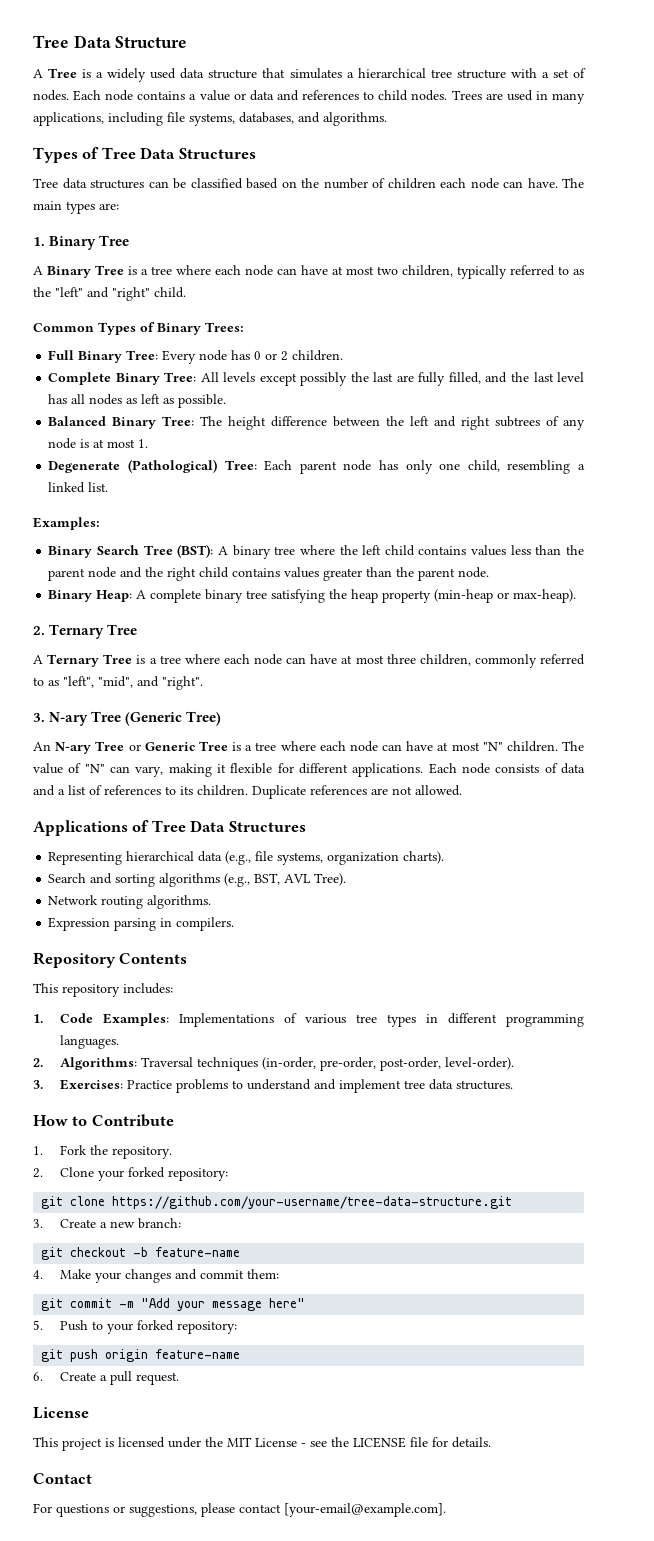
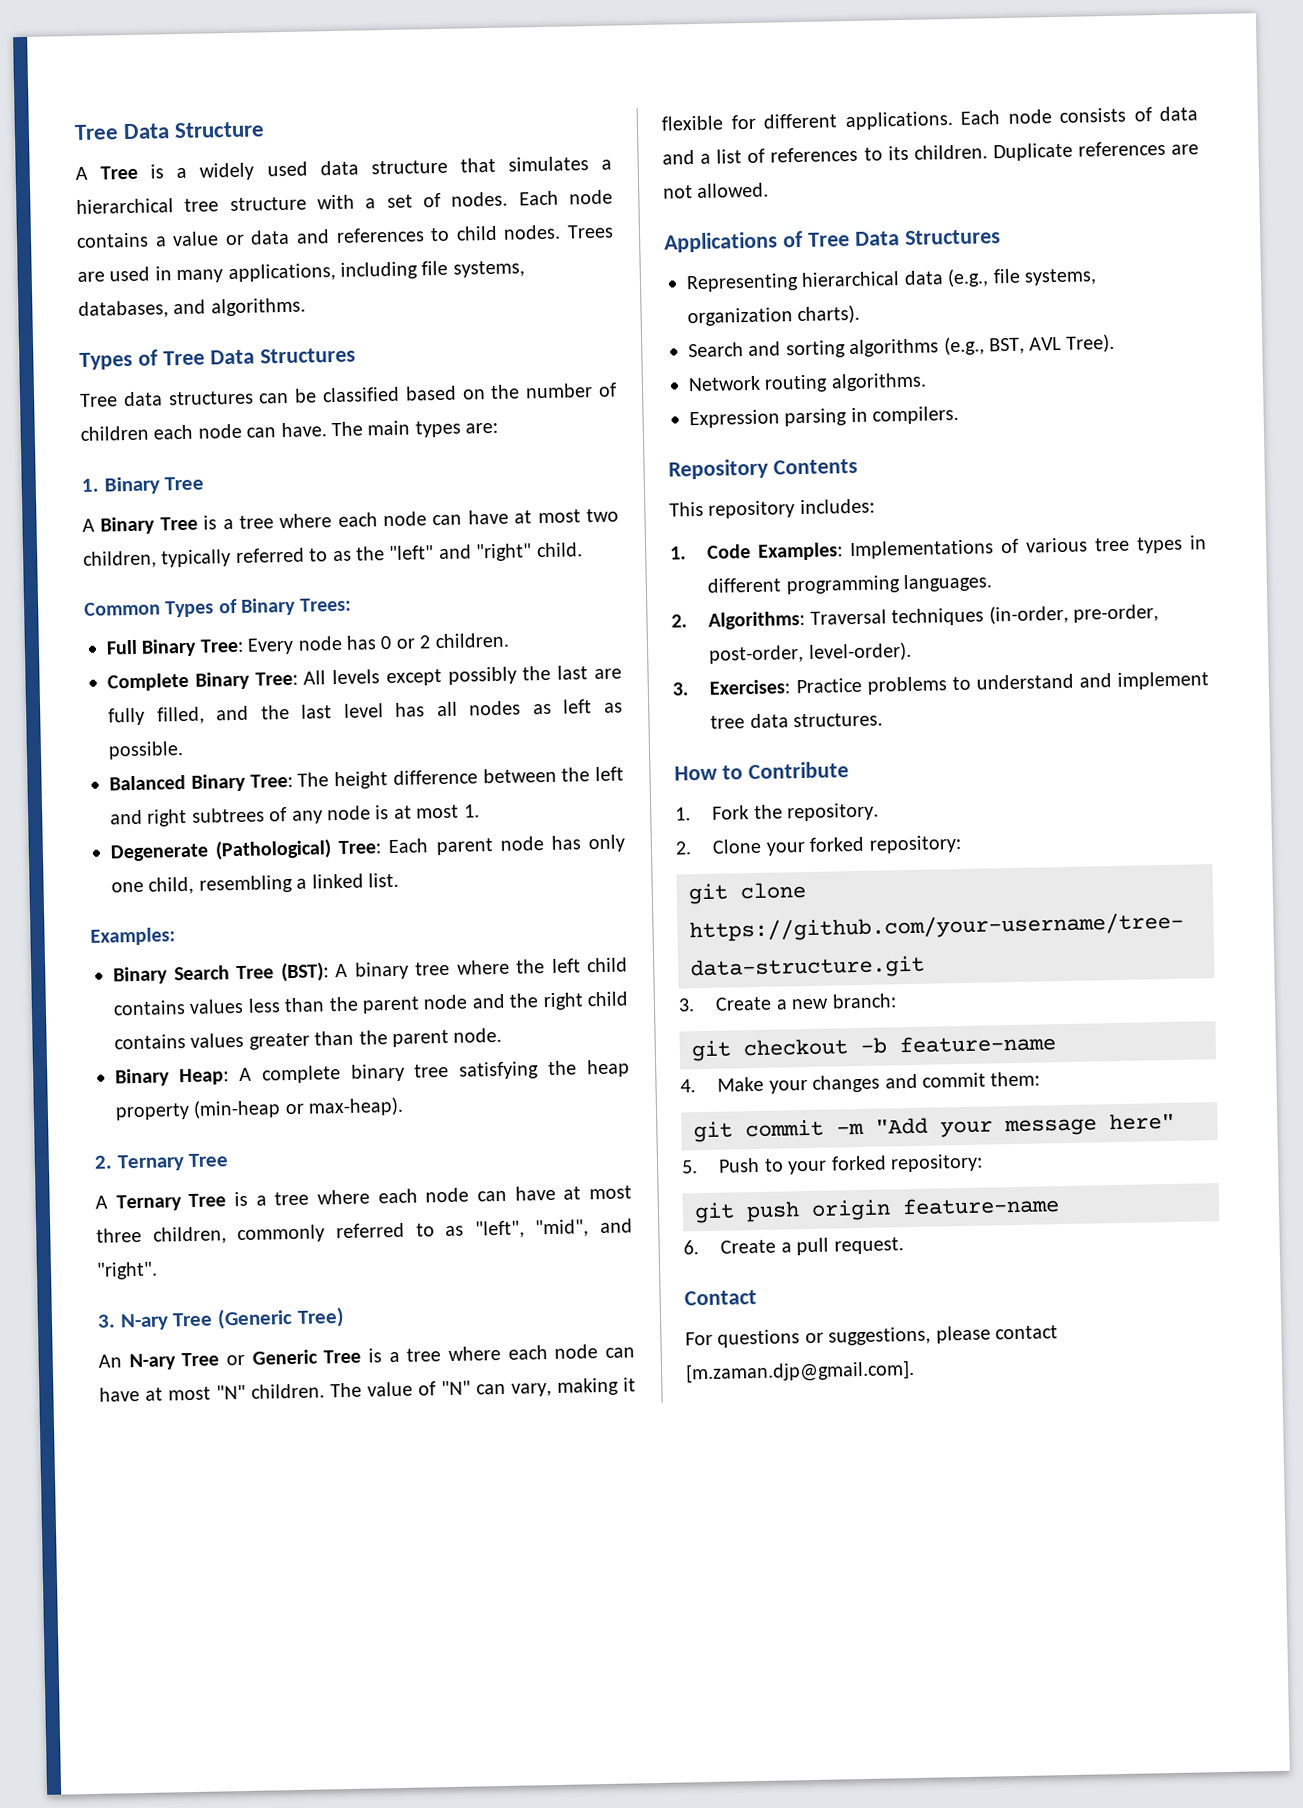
  6. Create a pull request.
- License
- This project is licensed under the MIT License - see the LICENSE file for details.
- For questions or suggestions, please contact [your-email@example.com].
+ For questions or suggestions, please contact [m.zaman.djp@gmail.com].

